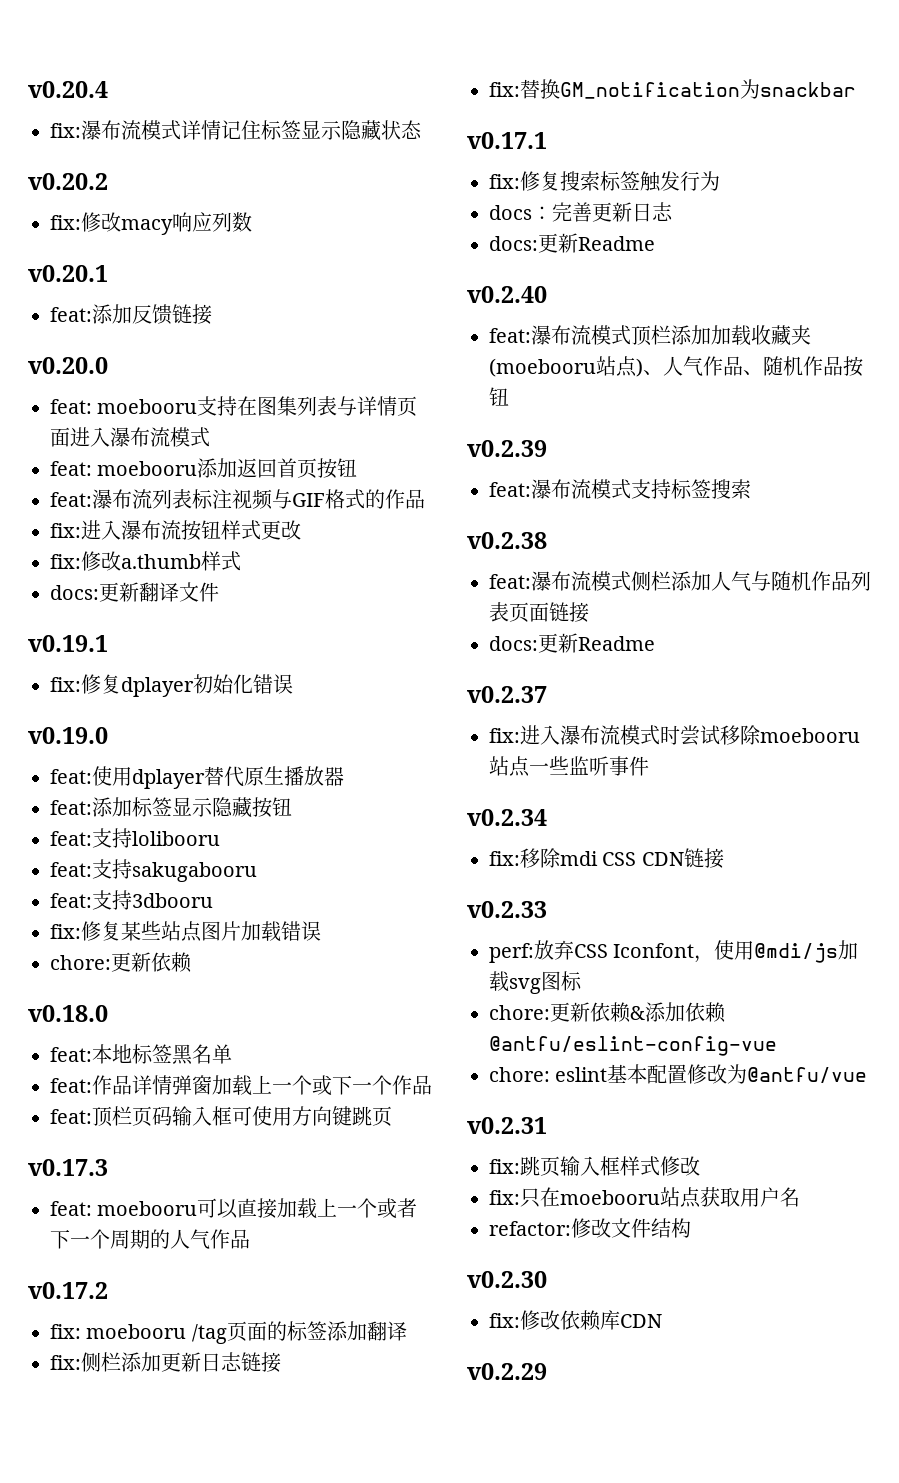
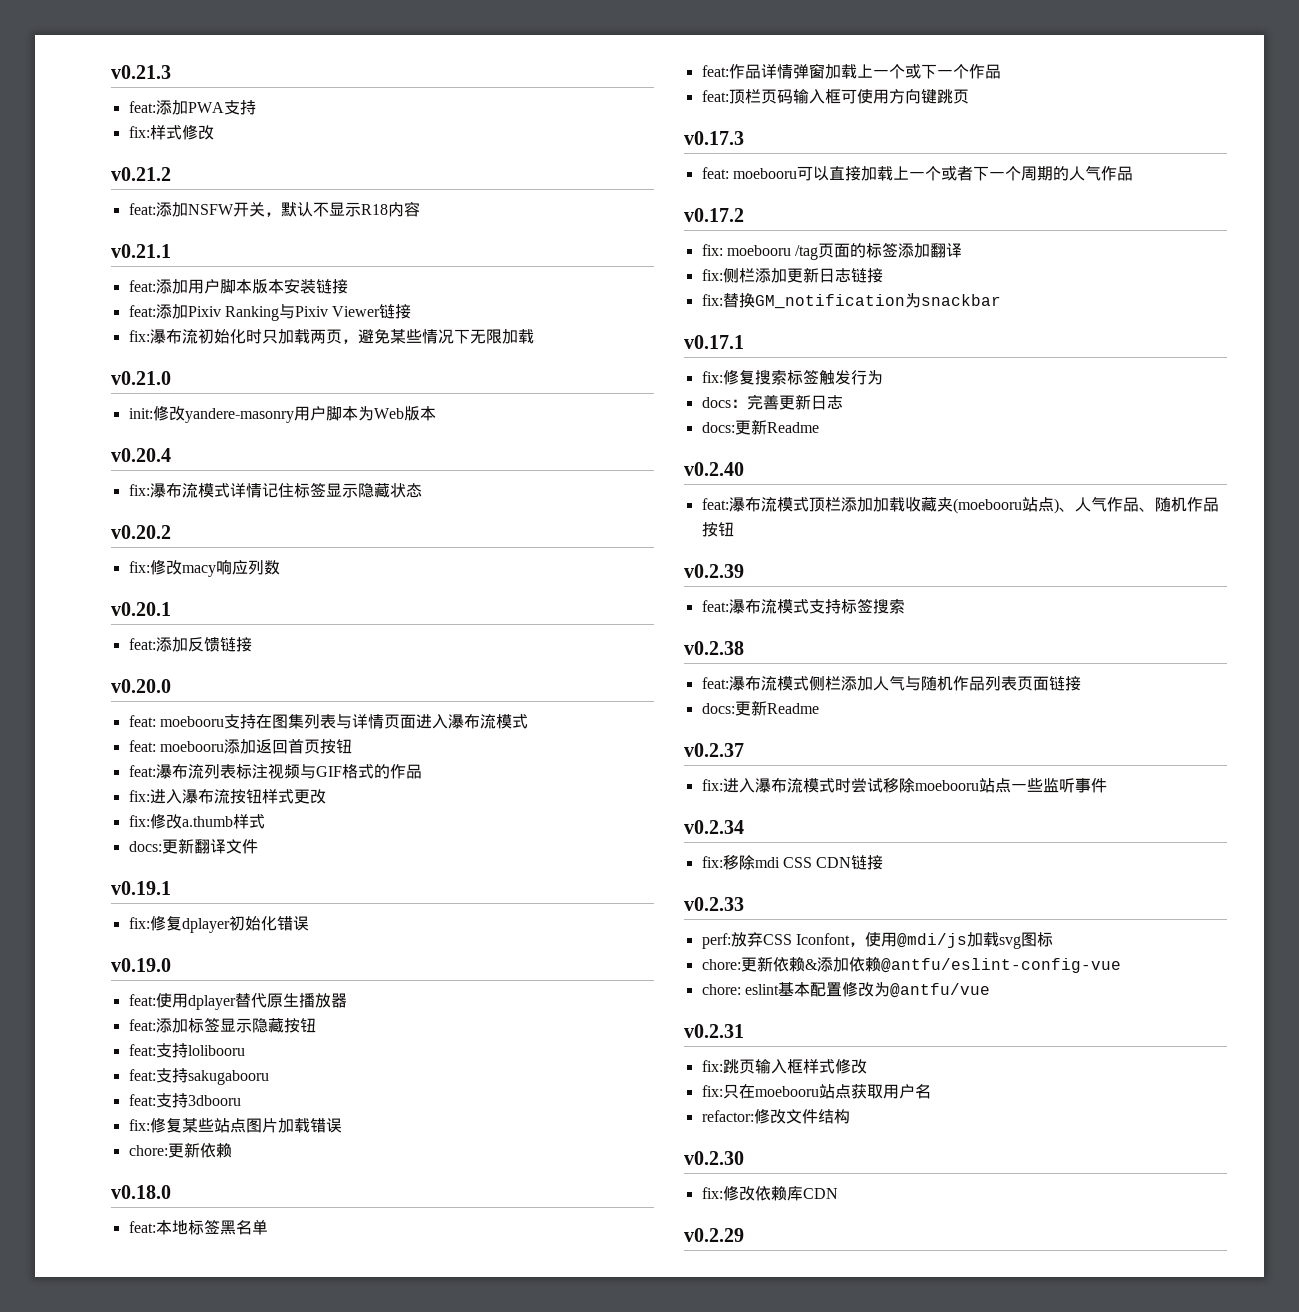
+ v0.21.3
+ feat:添加PWA支持
+ fix:样式修改
+ v0.21.2
+ feat:添加NSFW开关，默认不显示R18内容
+ v0.21.1
+ feat:添加用户脚本版本安装链接
+ feat:添加Pixiv Ranking与Pixiv Viewer链接
+ fix:瀑布流初始化时只加载两页，避免某些情况下无限加载
+ v0.21.0
+ init:修改yandere-masonry用户脚本为Web版本

